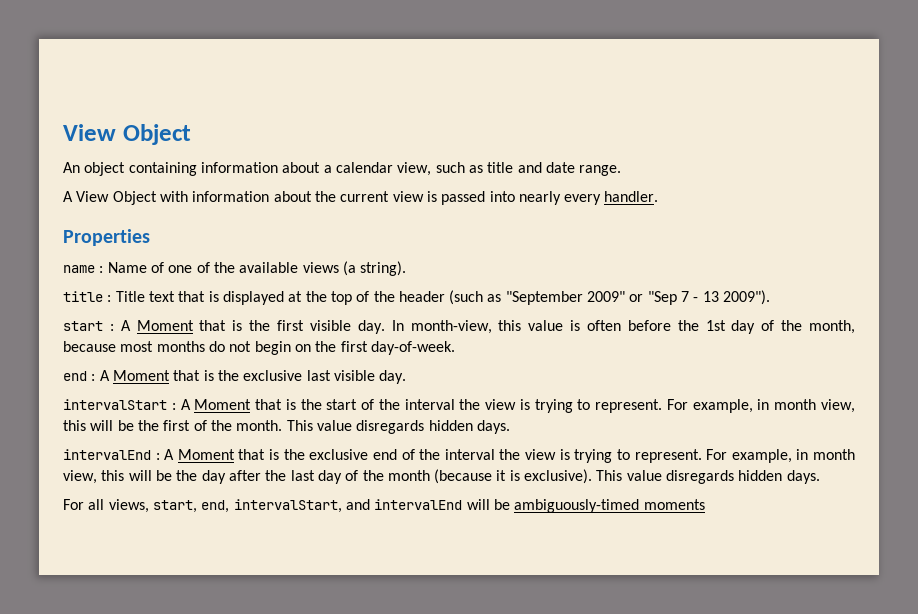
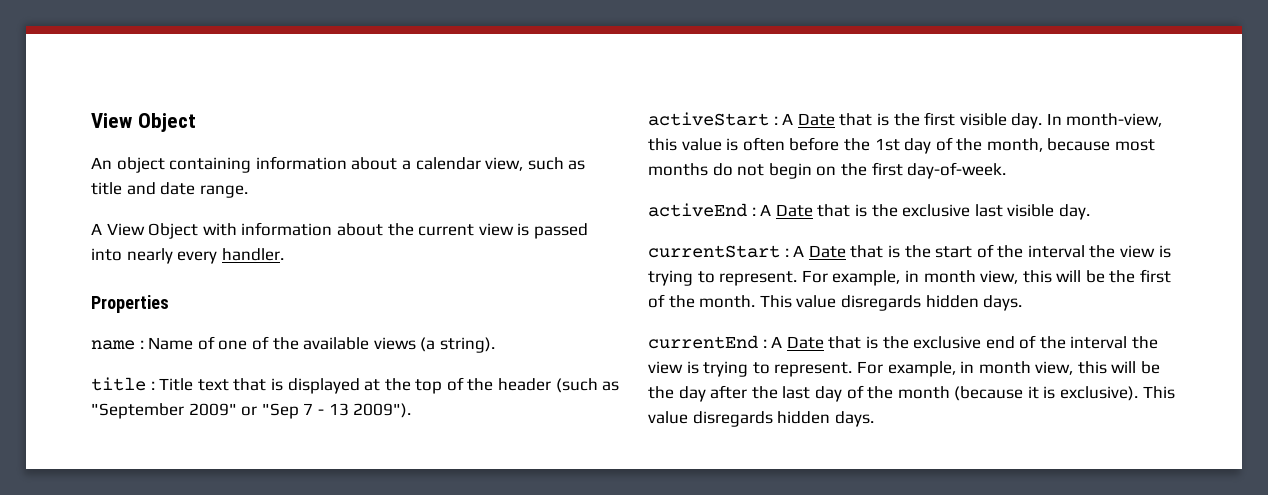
- start : A Moment that is the first visible day.
+ activeStart : A Date that is the first visible day.
- end : A Moment that is the exclusive last visible day.
+ activeEnd : A Date that is the exclusive last visible day.
- intervalStart : A Moment that is the start of the interval the view is trying to represent.
+ currentStart : A Date that is the start of the interval the view is trying to represent.
- intervalEnd : A Moment that is the exclusive end of the interval the view is trying to represent.
+ currentEnd : A Date that is the exclusive end of the interval the view is trying to represent.
- For all views, start, end, intervalStart, and intervalEnd will be ambiguously-timed moments

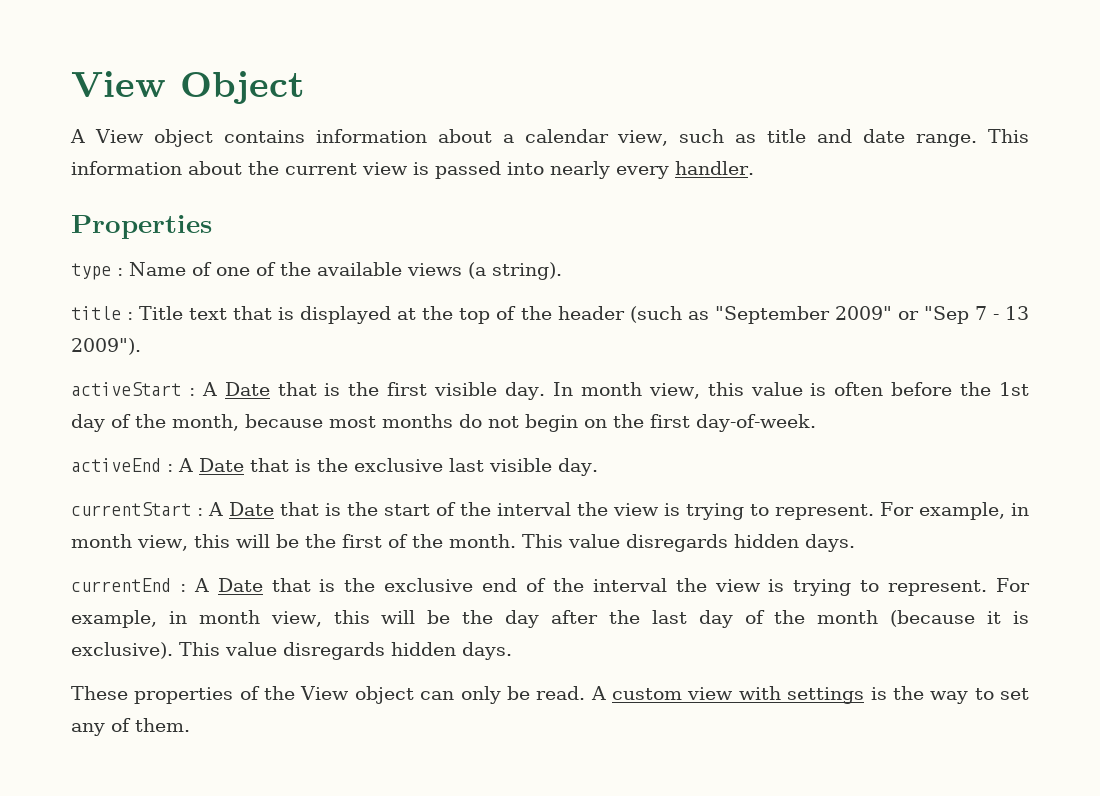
- An object containing information about a calendar view, such as title and date range.
- A View Object with information about the current view is passed into nearly every handler.
+ A View object contains information about a calendar view, such as title and date range. This information about the current view is passed into nearly every handler.
- name : Name of one of the available views (a string).
+ type : Name of one of the available views (a string).
- In month-view, this value is often before the 1st day of the month, because most months do not begin on the first day-of-week.
+ In month view, this value is often before the 1st day of the month, because most months do not begin on the first day-of-week.
+ These properties of the View object can only be read. A custom view with settings is the way to set any of them.

